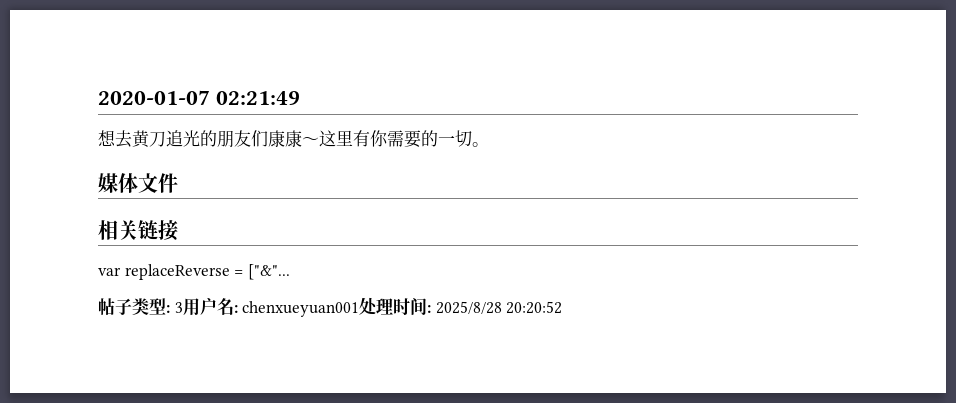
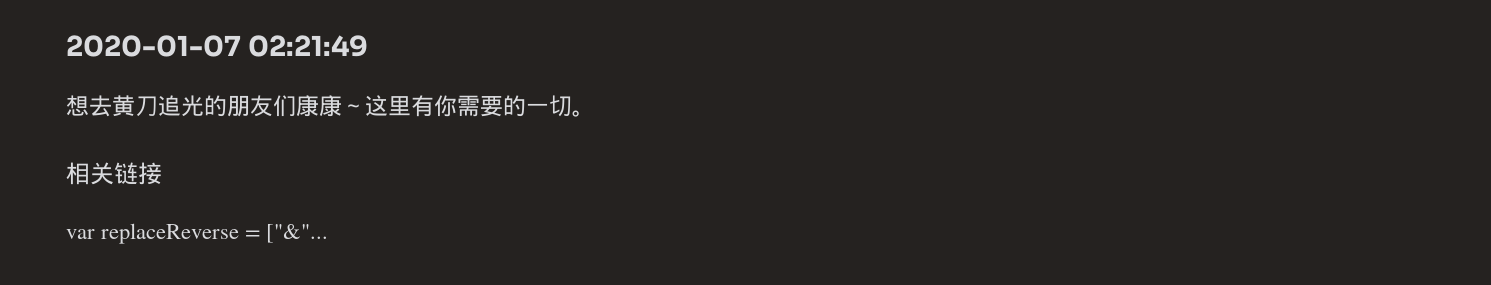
- 媒体文件
- 帖子类型: 3用户名: chenxueyuan001处理时间: 2025/8/28 20:20:52

